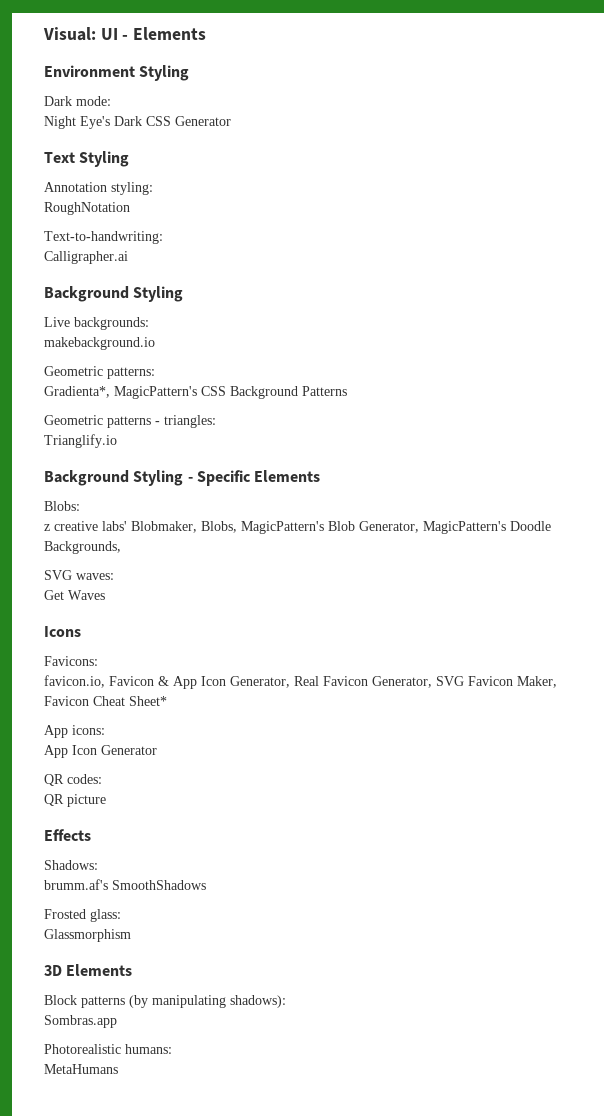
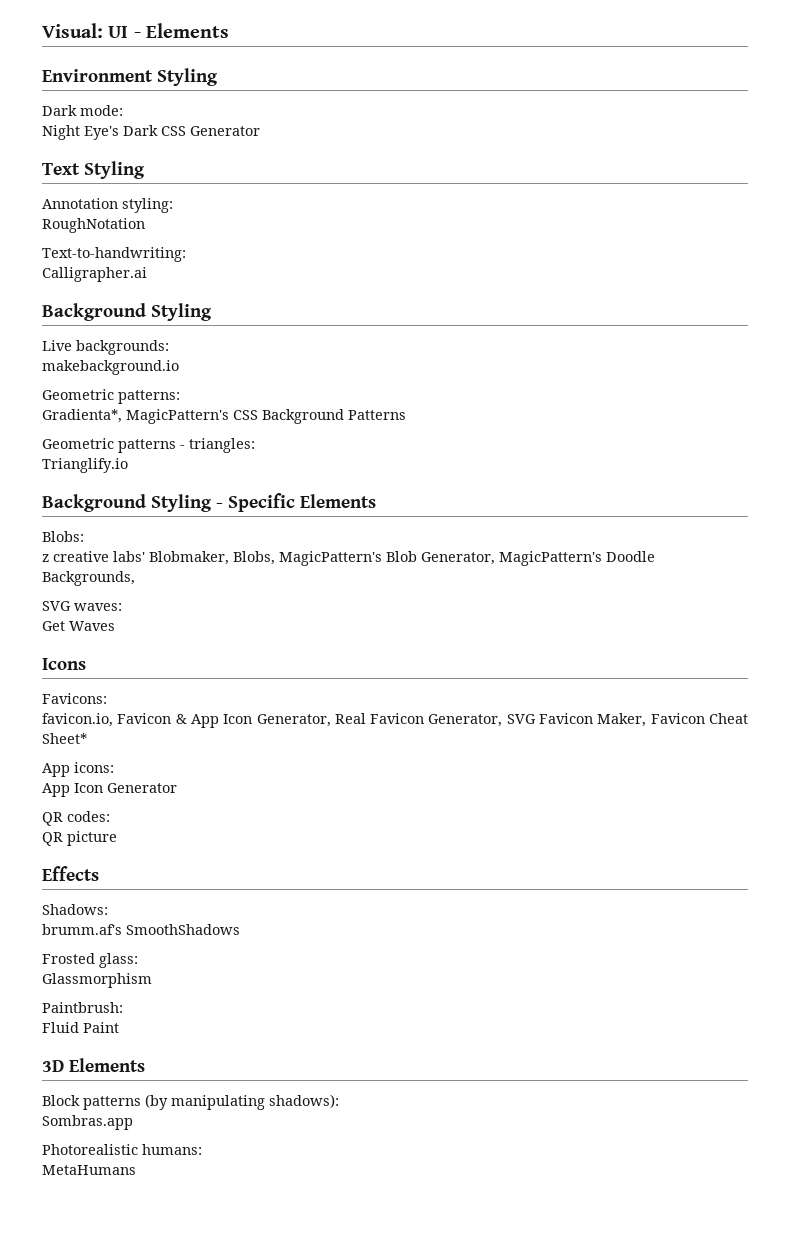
+ Paintbrush:
+ Fluid Paint

